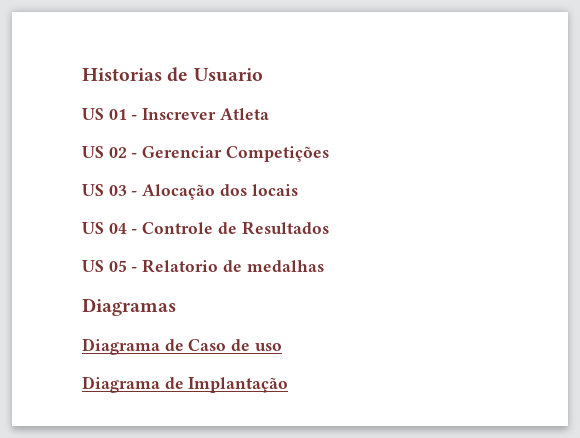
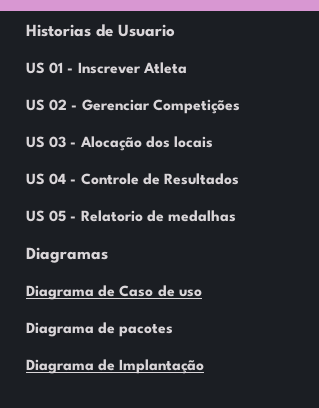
+ Diagrama de pacotes

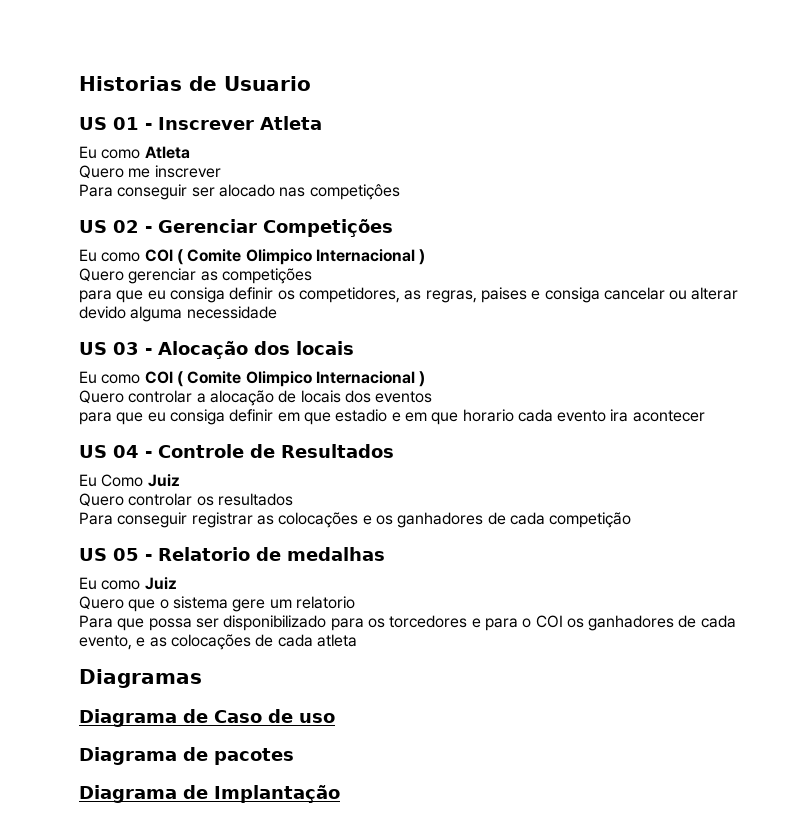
+ Eu como Atleta
+ Quero me inscrever
+ Para conseguir ser alocado nas competiçôes
  US 02 - Gerenciar Competições
+ Eu como COI ( Comite Olimpico Internacional )
+ Quero gerenciar as competições
+ para que eu consiga definir os competidores, as regras, paises e consiga cancelar ou alterar devido alguma necessidade
  US 03 - Alocação dos locais
+ Eu como COI ( Comite Olimpico Internacional )
+ Quero controlar a alocação de locais dos eventos
+ para que eu consiga definir em que estadio e em que horario cada evento ira acontecer
+ Eu Como Juiz
+ Quero controlar os resultados
+ Para conseguir registrar as colocações e os ganhadores de cada competição
+ Eu como Juiz
+ Quero que o sistema gere um relatorio
+ Para que possa ser disponibilizado para os torcedores e para o COI os ganhadores de cada evento, e as colocações de cada atleta

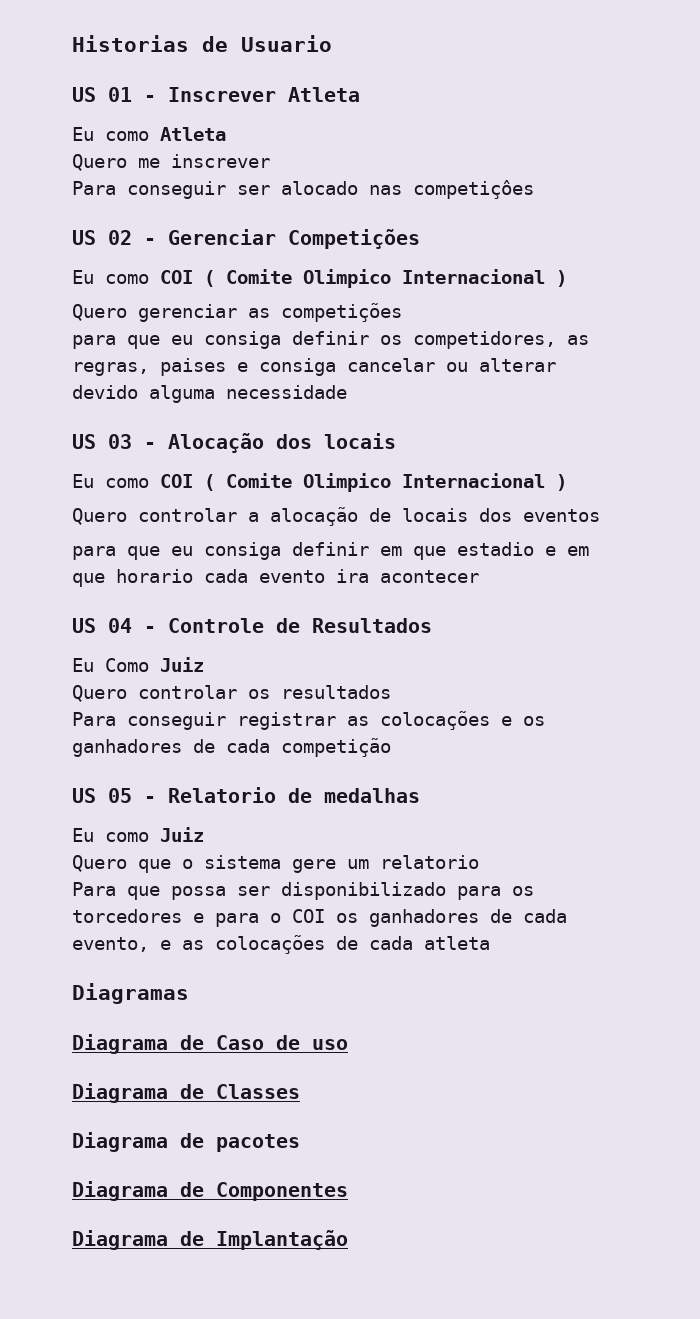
+ Diagrama de Classes
+ Diagrama de Componentes

